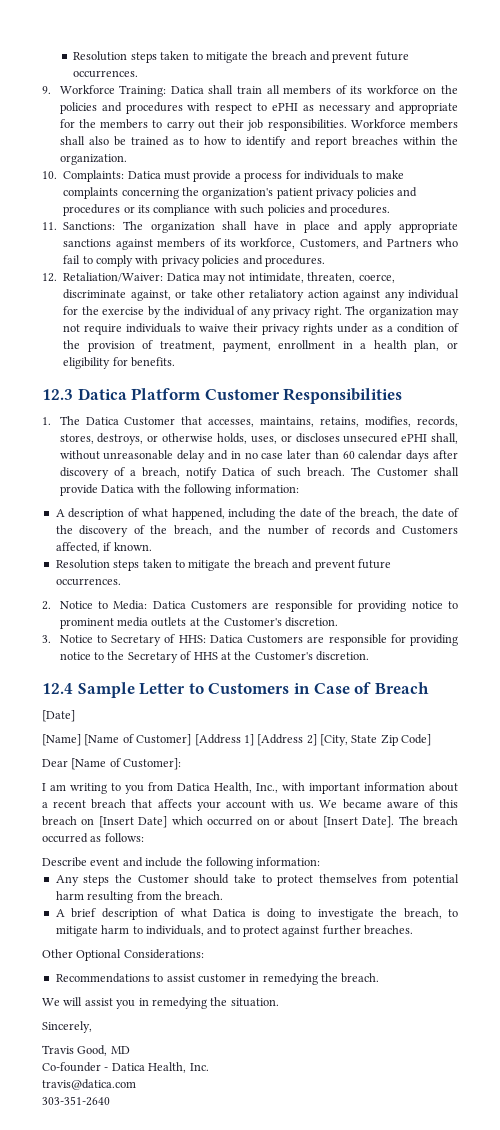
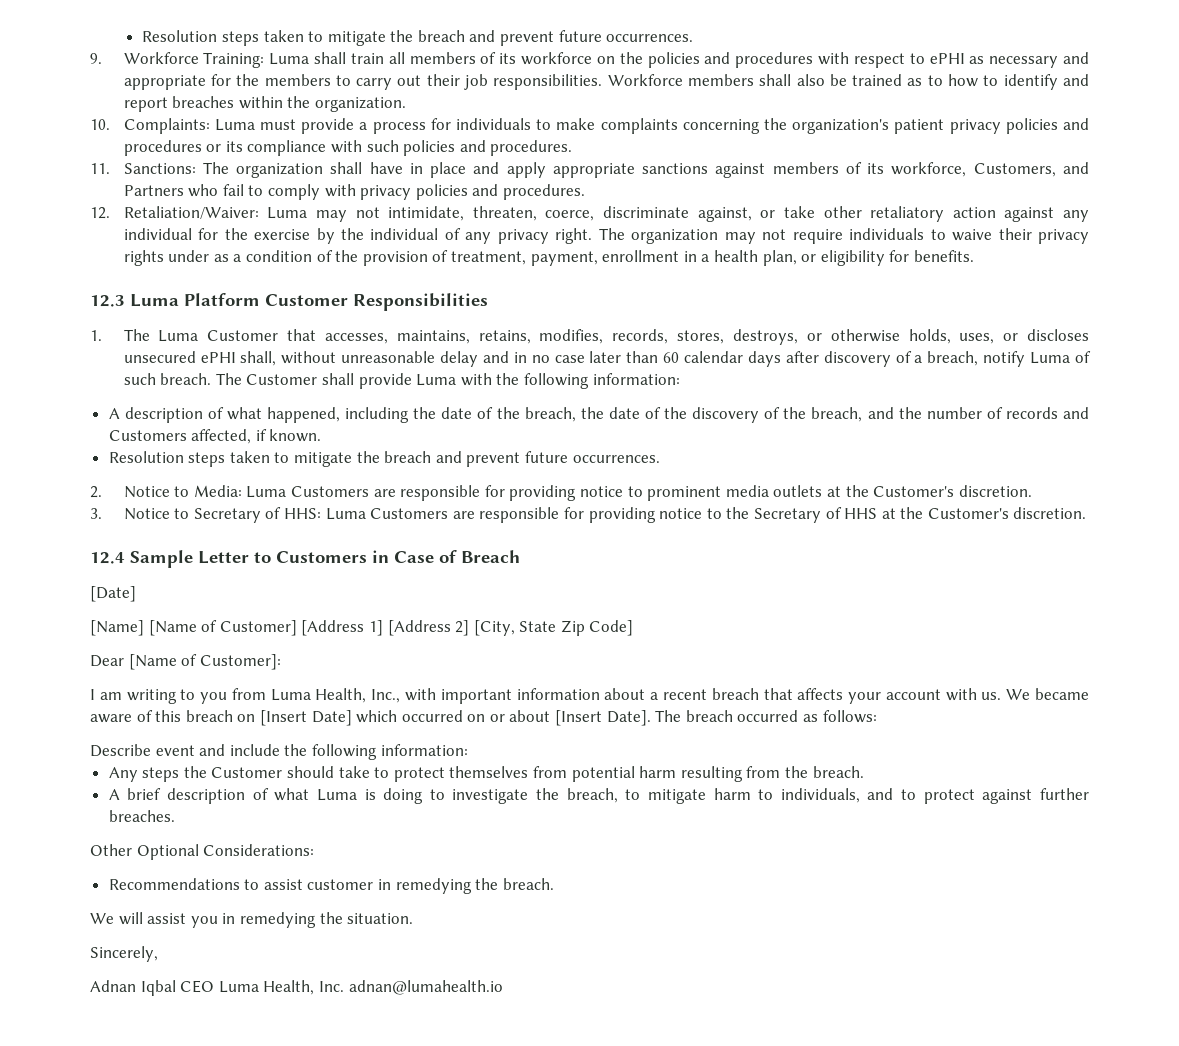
- 9. Workforce Training: Datica shall train all members of its workforce on the policies and procedures with respect to ePHI as necessary and appropriate for the members to carry out their job responsibilities.
+ 9. Workforce Training: Luma shall train all members of its workforce on the policies and procedures with respect to ePHI as necessary and appropriate for the members to carry out their job responsibilities.
- 10. Complaints: Datica must provide a process for individuals to make complaints concerning the organization's patient privacy policies and procedures or its compliance with such policies and procedures.
+ 10. Complaints: Luma must provide a process for individuals to make complaints concerning the organization's patient privacy policies and procedures or its compliance with such policies and procedures.
- 12. Retaliation/Waiver: Datica may not intimidate, threaten, coerce, discriminate against, or take other retaliatory action against any individual for the exercise by the individual of any privacy right.
+ 12. Retaliation/Waiver: Luma may not intimidate, threaten, coerce, discriminate against, or take other retaliatory action against any individual for the exercise by the individual of any privacy right.
- 12.3 Datica Platform Customer Responsibilities
+ 12.3 Luma Platform Customer Responsibilities
- 1. The Datica Customer that accesses, maintains, retains, modifies, records, stores, destroys, or otherwise holds, uses, or discloses unsecured ePHI shall, without unreasonable delay and in no case later than 60 calendar days after discovery of a breach, notify Datica of such breach.
+ 1. The Luma Customer that accesses, maintains, retains, modifies, records, stores, destroys, or otherwise holds, uses, or discloses unsecured ePHI shall, without unreasonable delay and in no case later than 60 calendar days after discovery of a breach, notify Luma of such breach.
- The Customer shall provide Datica with the following information:
+ The Customer shall provide Luma with the following information:
- 2. Notice to Media: Datica Customers are responsible for providing notice to prominent media outlets at the Customer's discretion.
+ 2. Notice to Media: Luma Customers are responsible for providing notice to prominent media outlets at the Customer's discretion.
- 3. Notice to Secretary of HHS: Datica Customers are responsible for providing notice to the Secretary of HHS at the Customer's discretion.
+ 3. Notice to Secretary of HHS: Luma Customers are responsible for providing notice to the Secretary of HHS at the Customer's discretion.
- I am writing to you from Datica Health, Inc., with important information about a recent breach that affects your account with us.
+ I am writing to you from Luma Health, Inc., with important information about a recent breach that affects your account with us.
- A brief description of what Datica is doing to investigate the breach, to mitigate harm to individuals, and to protect against further breaches.
+ A brief description of what Luma is doing to investigate the breach, to mitigate harm to individuals, and to protect against further breaches.
- Travis Good, MD
- Co-founder - Datica Health, Inc.
- travis@datica.com
- 303-351-2640
+ Adnan Iqbal CEO Luma Health, Inc. adnan@lumahealth.io

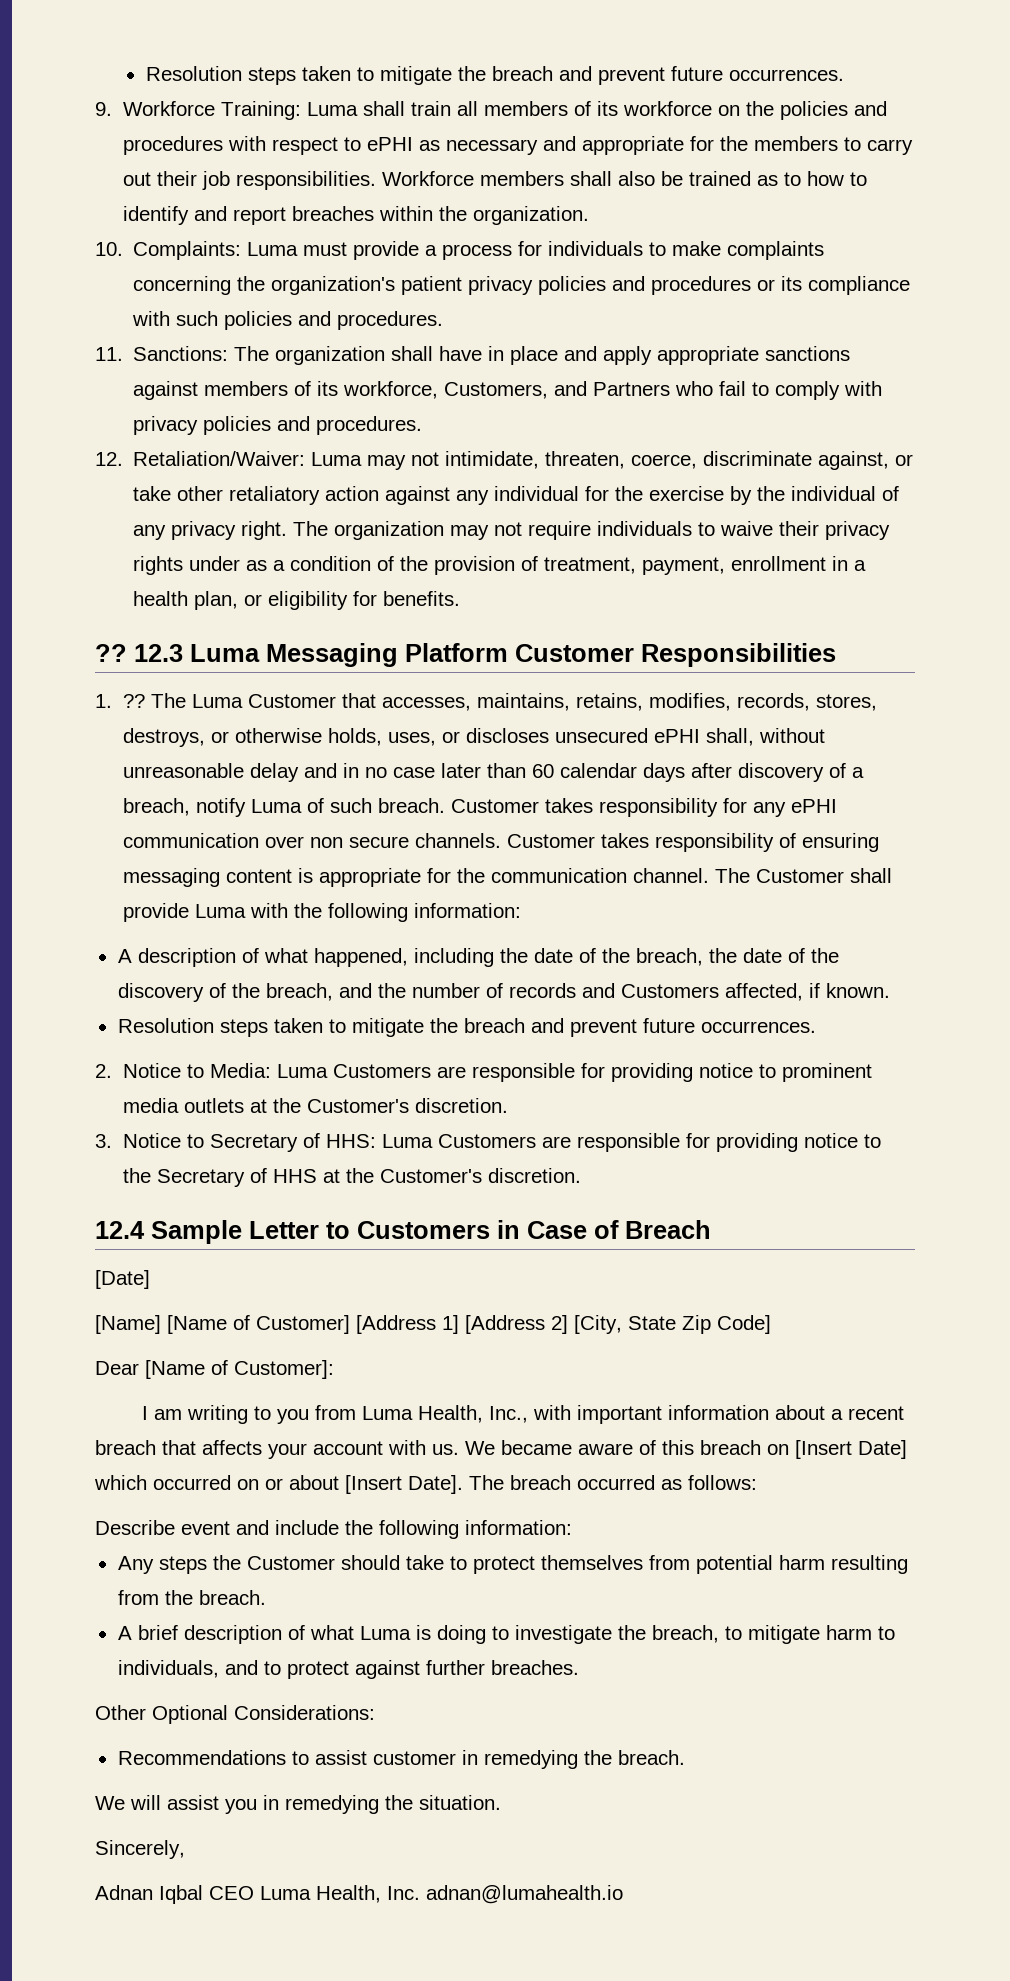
  The organization may not require individuals to waive their privacy rights under as a condition of the provision of treatment, payment, enrollment in a health plan, or eligibility for benefits.
- 12.3 Luma Platform Customer Responsibilities
+ ?? 12.3 Luma Messaging Platform Customer Responsibilities
- 1. The Luma Customer that accesses, maintains, retains, modifies, records, stores, destroys, or otherwise holds, uses, or discloses unsecured ePHI shall, without unreasonable delay and in no case later than 60 calendar days after discovery of a breach, notify Luma of such breach.
+ 1. ?? The Luma Customer that accesses, maintains, retains, modifies, records, stores, destroys, or otherwise holds, uses, or discloses unsecured ePHI shall, without unreasonable delay and in no case later than 60 calendar days after discovery of a breach, notify Luma of such breach.
+ Customer takes responsibility for any ePHI communication over non secure channels. Customer takes responsibility of ensuring messaging content is appropriate for the communication channel.

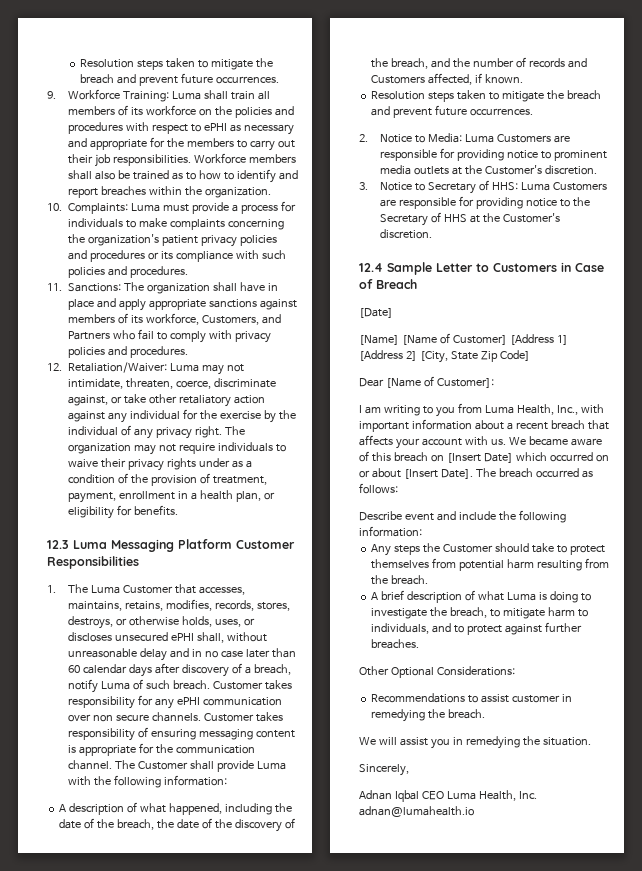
  The organization may not require individuals to waive their privacy rights under as a condition of the provision of treatment, payment, enrollment in a health plan, or eligibility for benefits.
- ?? 12.3 Luma Messaging Platform Customer Responsibilities
+ 12.3 Luma Messaging Platform Customer Responsibilities
- 1. ?? The Luma Customer that accesses, maintains, retains, modifies, records, stores, destroys, or otherwise holds, uses, or discloses unsecured ePHI shall, without unreasonable delay and in no case later than 60 calendar days after discovery of a breach, notify Luma of such breach.
+ 1. The Luma Customer that accesses, maintains, retains, modifies, records, stores, destroys, or otherwise holds, uses, or discloses unsecured ePHI shall, without unreasonable delay and in no case later than 60 calendar days after discovery of a breach, notify Luma of such breach.

